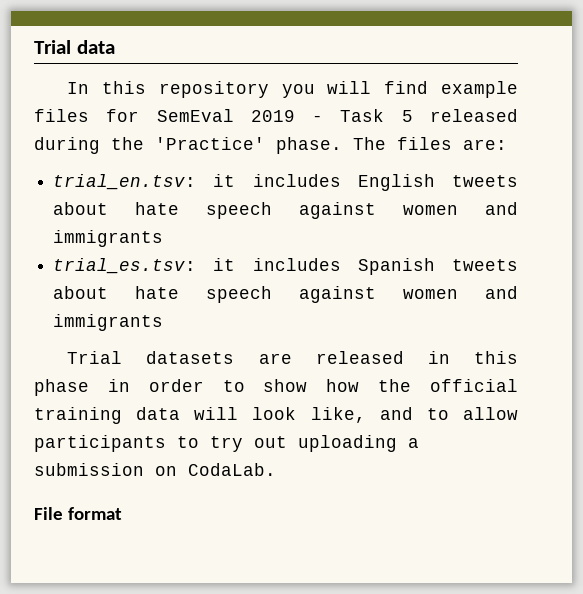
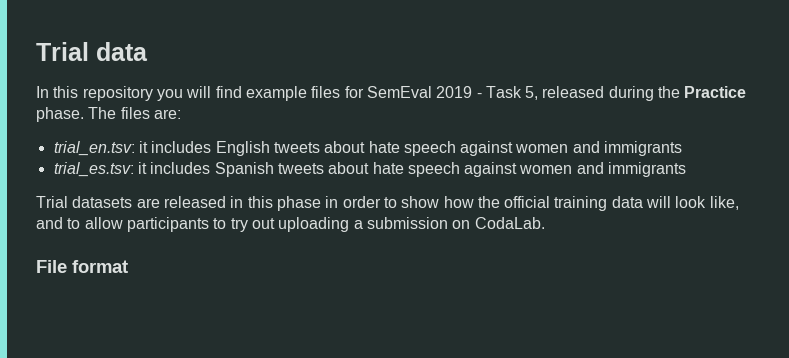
- In this repository you will find example files for SemEval 2019 - Task 5 released during the 'Practice' phase.
+ In this repository you will find example files for SemEval 2019 - Task 5, released during the Practice phase.

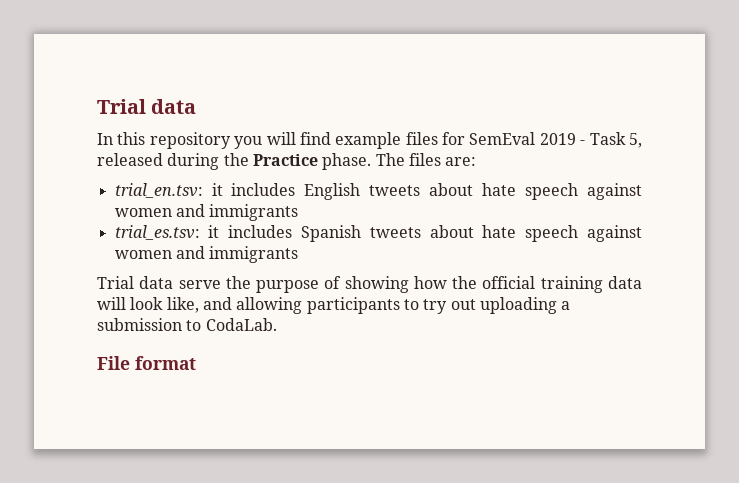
- Trial datasets are released in this phase in order to show how the official training data will look like, and to allow participants to try out uploading a submission on CodaLab.
+ Trial data serve the purpose of showing how the official training data will look like, and allowing participants to try out uploading a submission to CodaLab.

